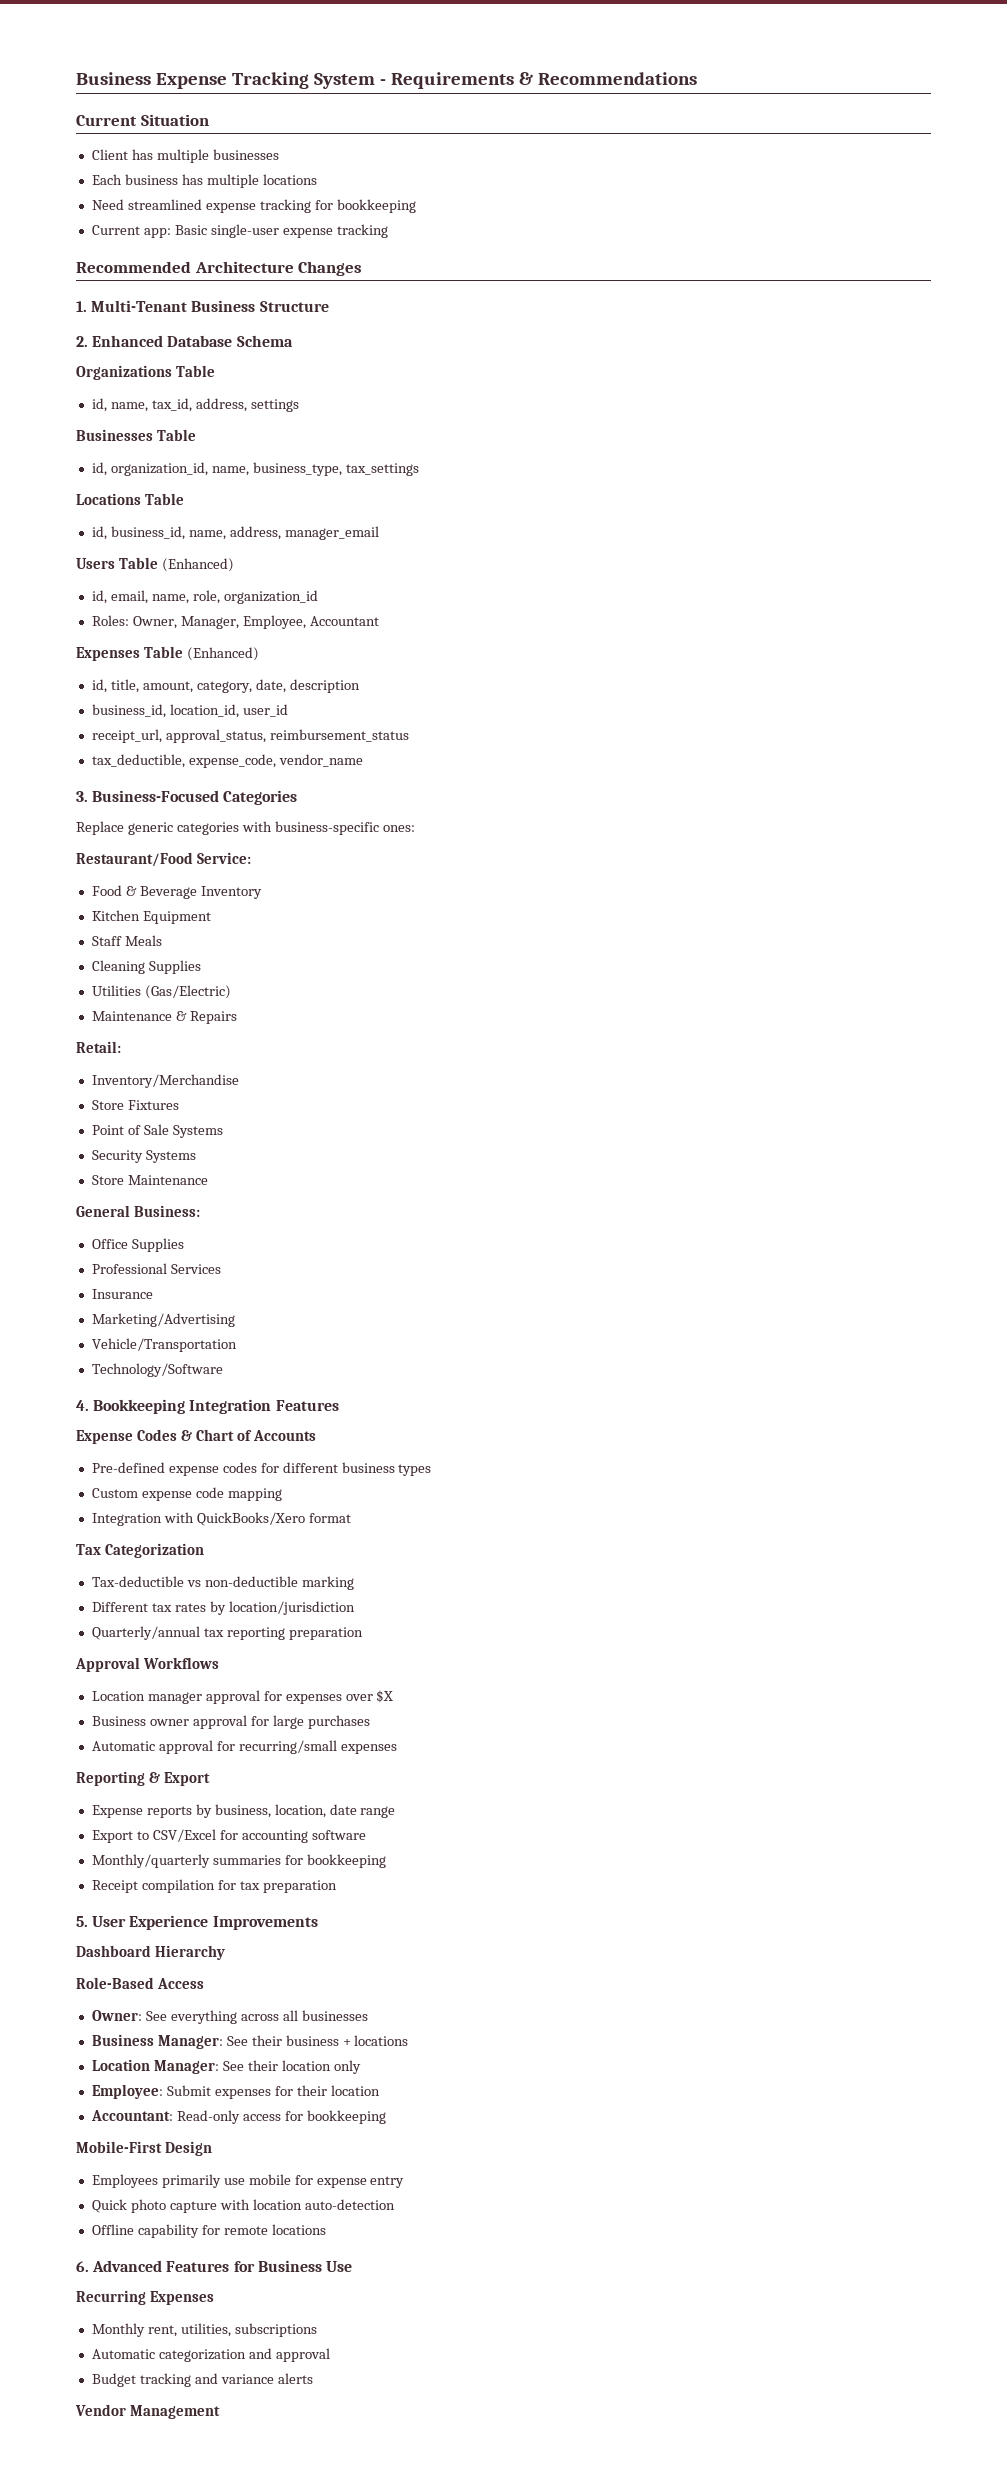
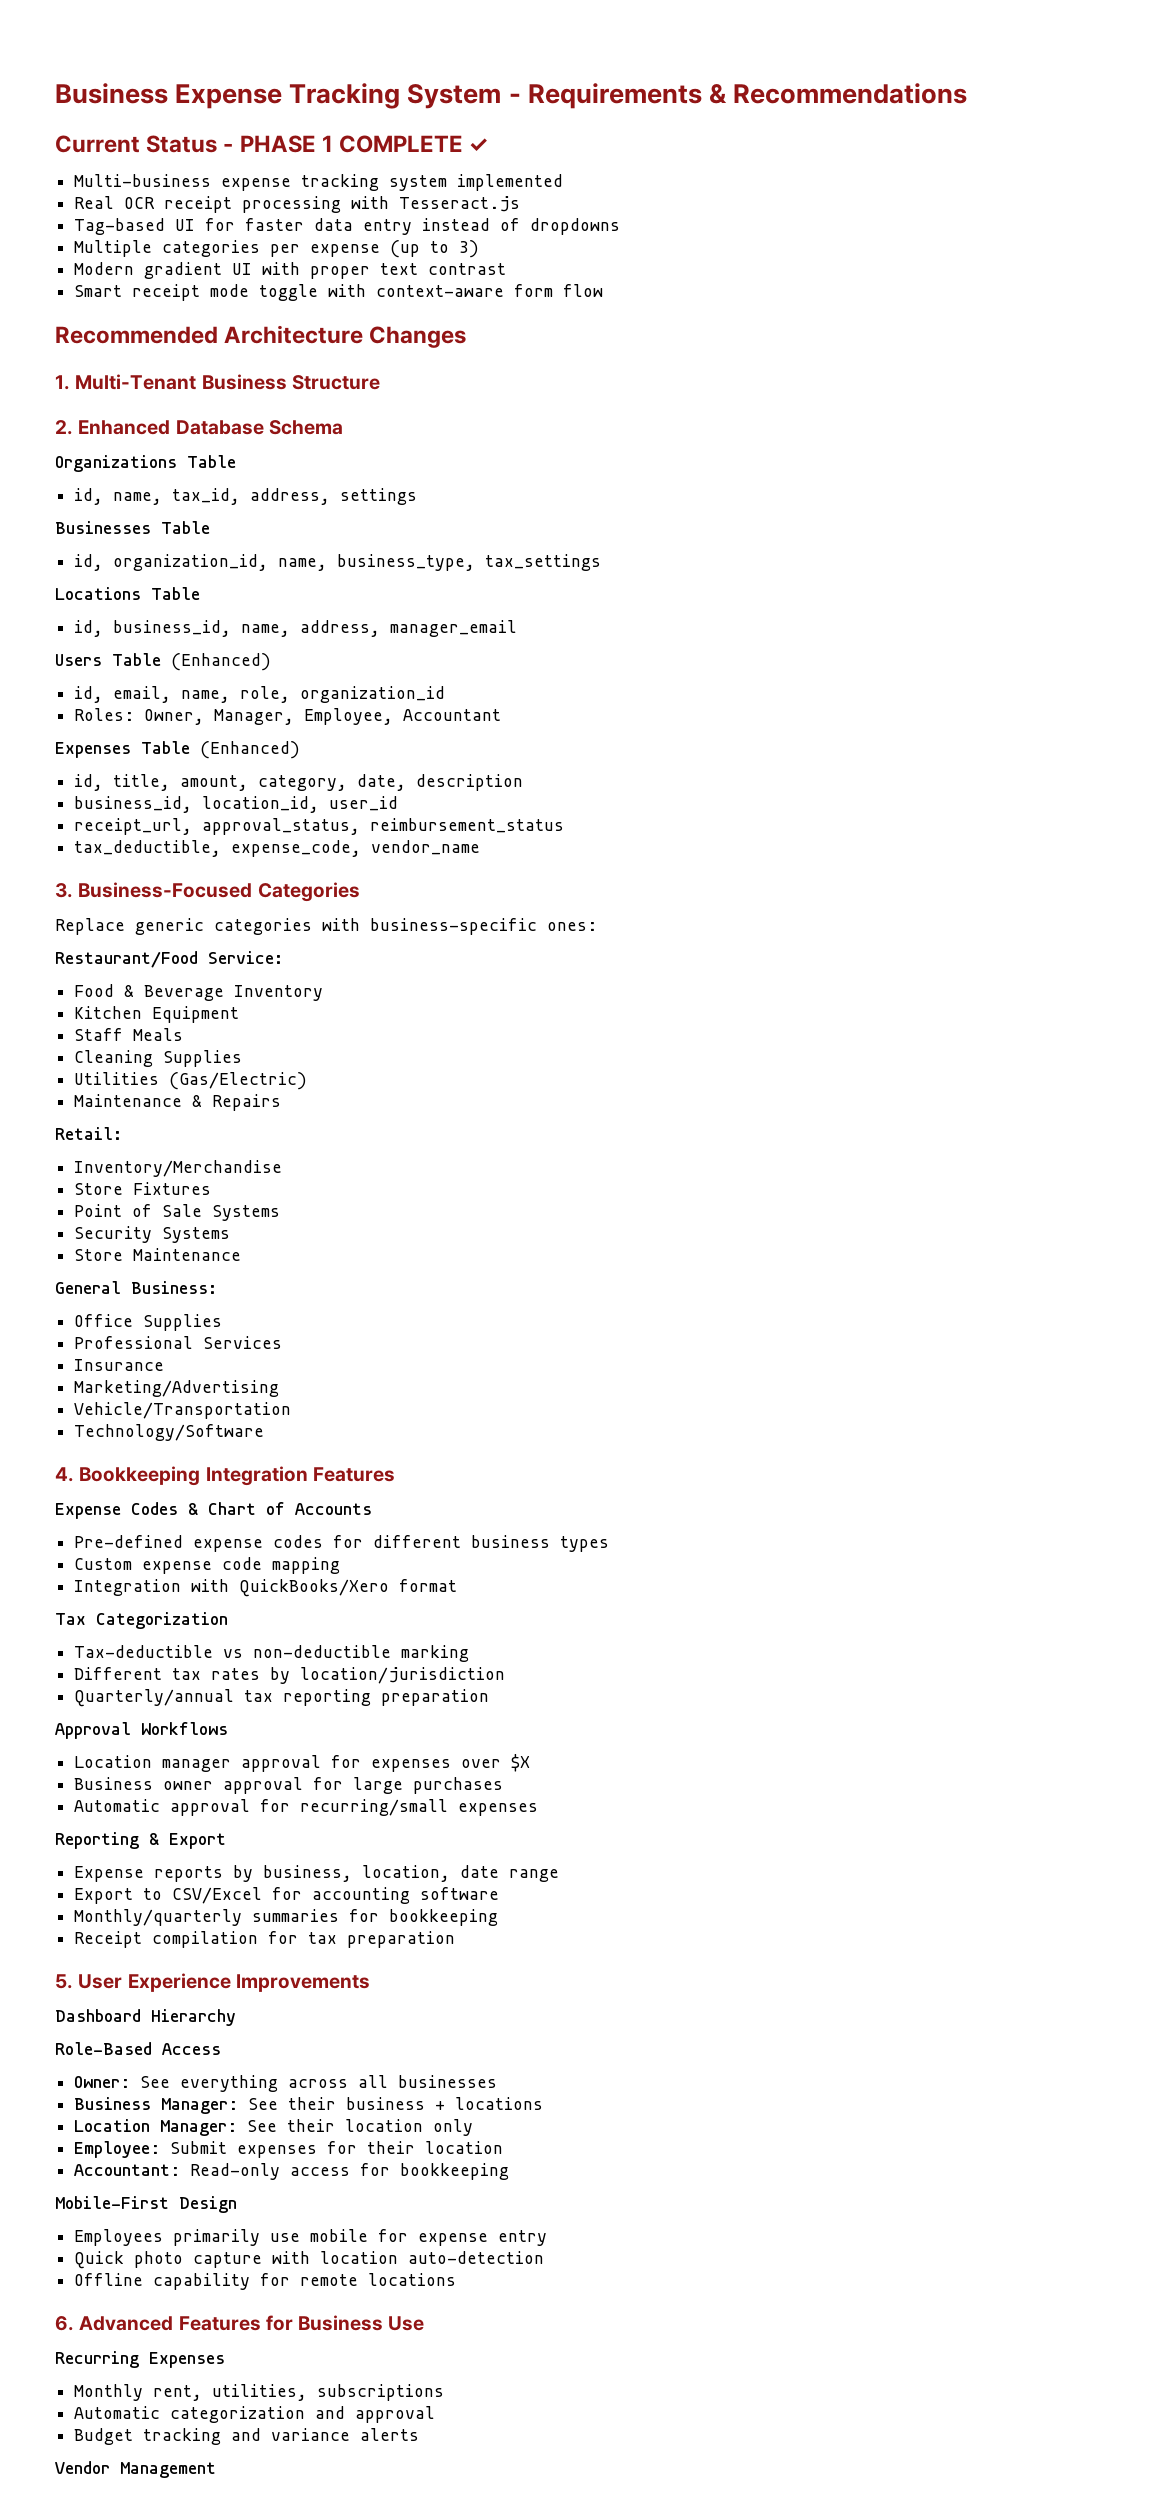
- Current Situation
- Client has multiple businesses
- Each business has multiple locations
- Need streamlined expense tracking for bookkeeping
- Current app: Basic single-user expense tracking
+ Current Status - PHASE 1 COMPLETE ✓
+ Multi-business expense tracking system implemented
+ Real OCR receipt processing with Tesseract.js
+ Tag-based UI for faster data entry instead of dropdowns
+ Multiple categories per expense (up to 3)
+ Modern gradient UI with proper text contrast
+ Smart receipt mode toggle with context-aware form flow

